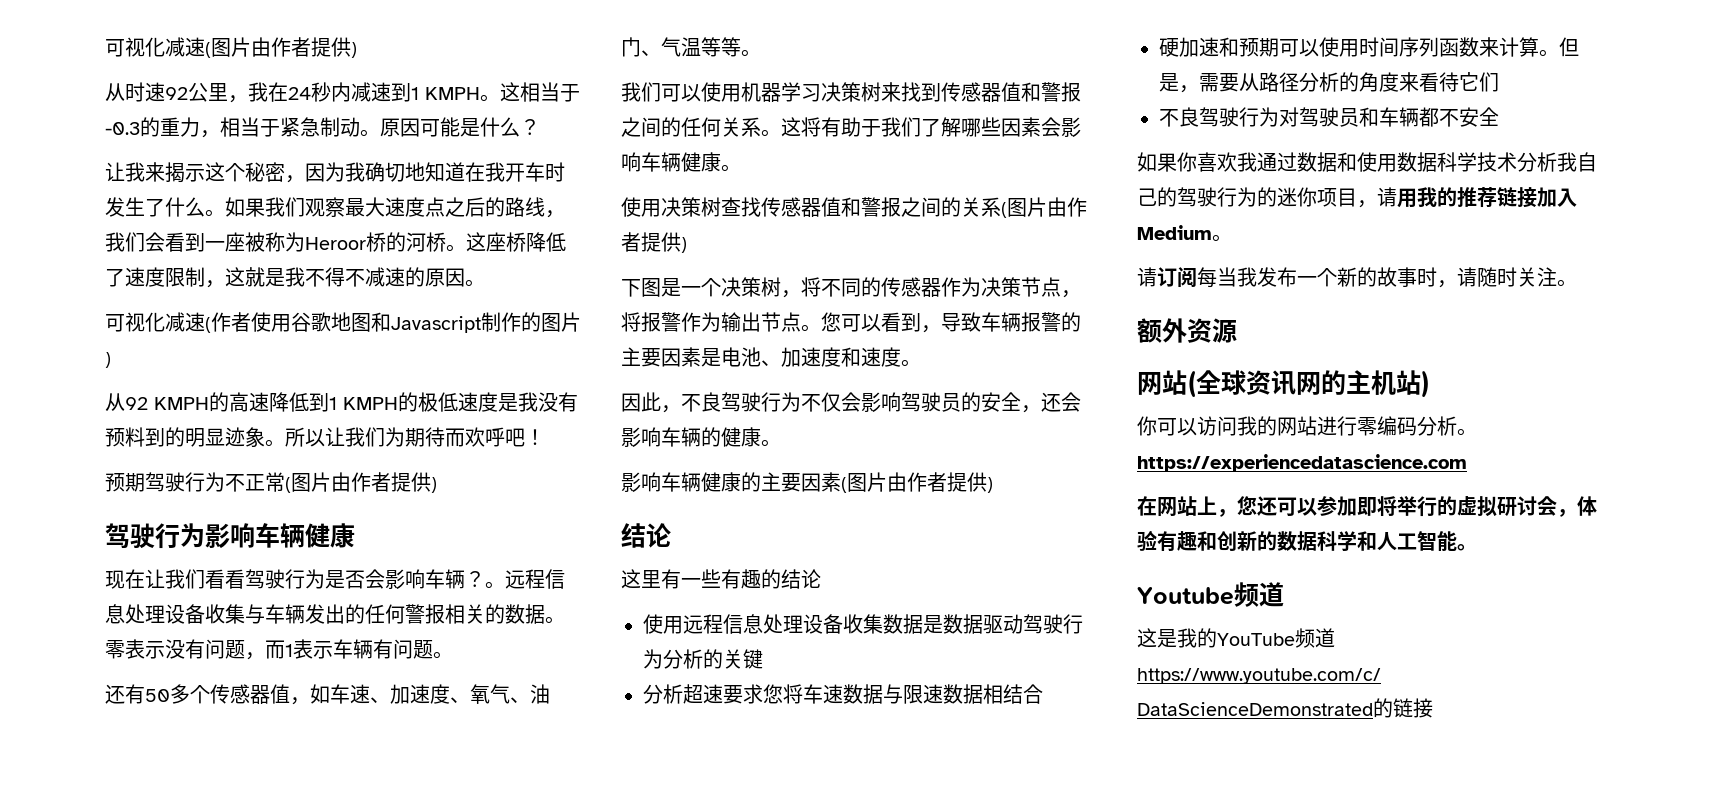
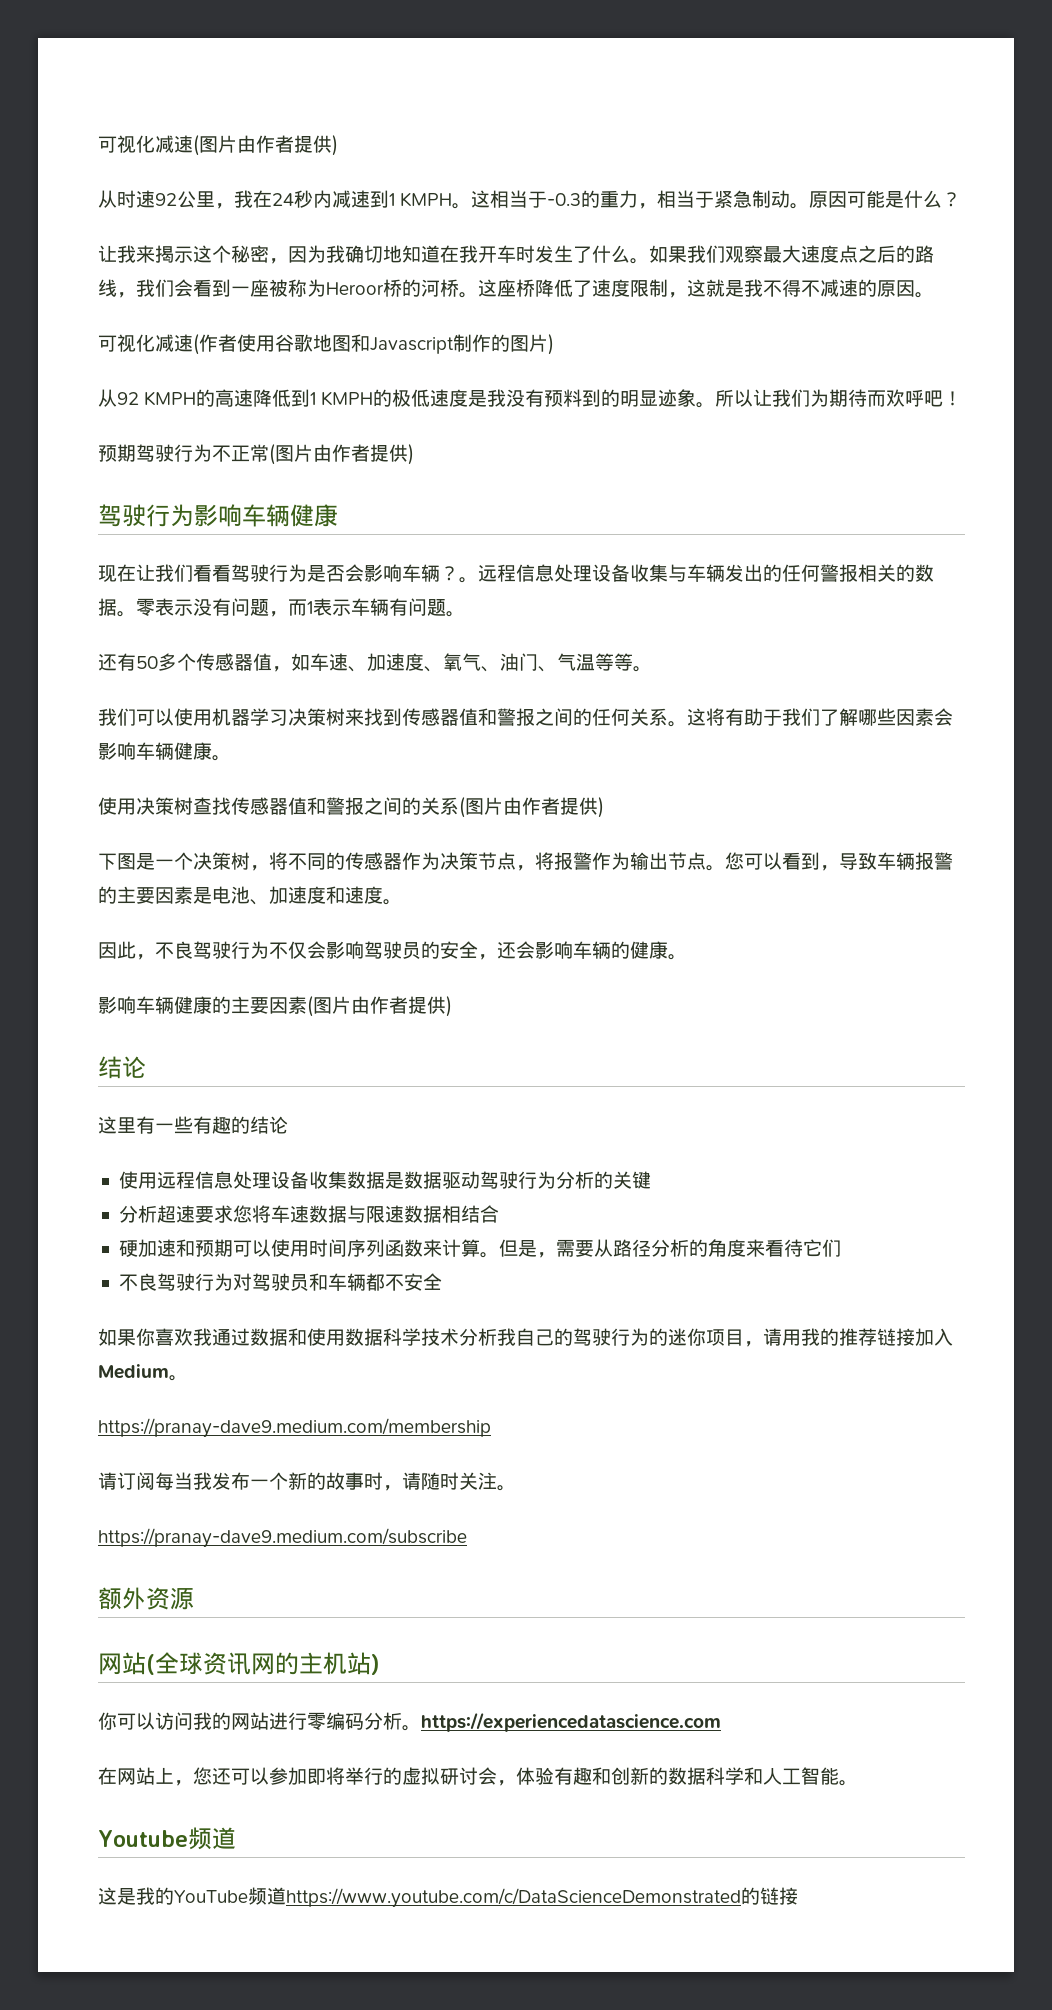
+ https://pranay-dave9.medium.com/membership
+ https://pranay-dave9.medium.com/subscribe

